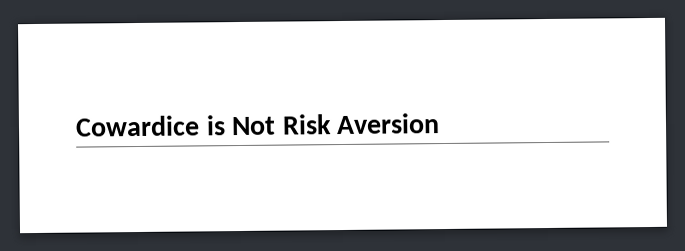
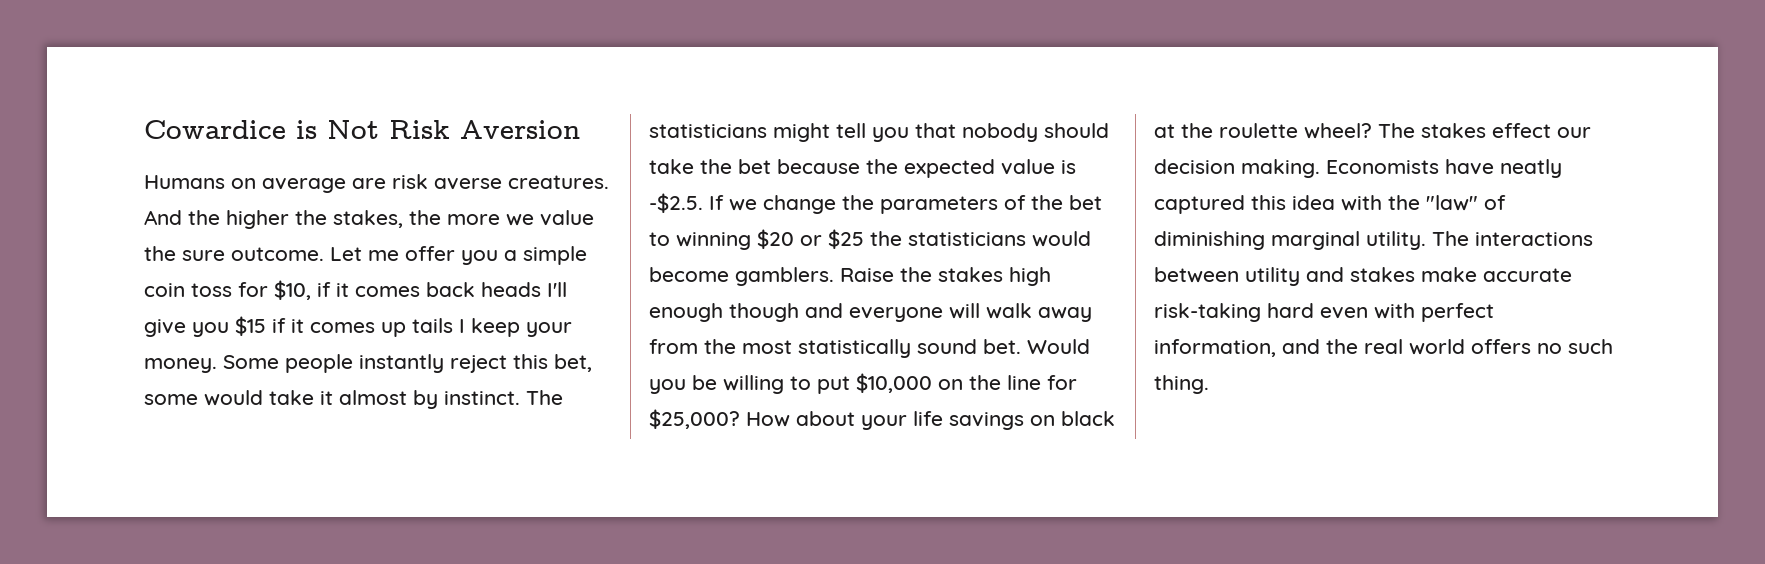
+ Humans on average are risk averse creatures. And the higher the stakes, the more we value the sure outcome. Let me offer you a simple coin toss for $10, if it comes back heads I'll give you $15 if it comes up tails I keep your money. Some people instantly reject this bet, some would take it almost by instinct. The statisticians might tell you that nobody should take the bet because the expected value is -$2.5. If we change the parameters of the bet to winning $20 or $25 the statisticians would become gamblers. Raise the stakes high enough though and everyone will walk away from the most statistically sound bet. Would you be willing to put $10,000 on the line for $25,000? How about your life savings on black at the roulette wheel? The stakes effect our decision making. Economists have neatly captured this idea with the "law" of diminishing marginal utility. The interactions between utility and stakes make accurate risk-taking hard even with perfect information, and the real world offers no such thing.

